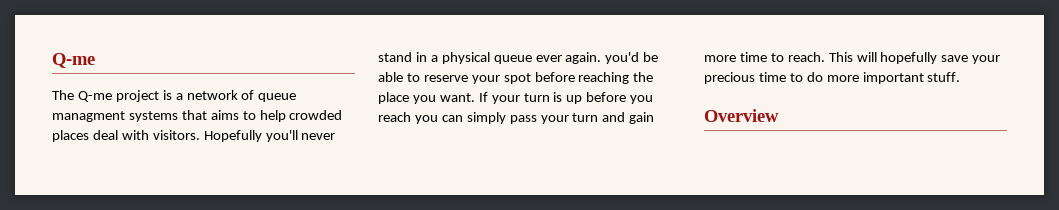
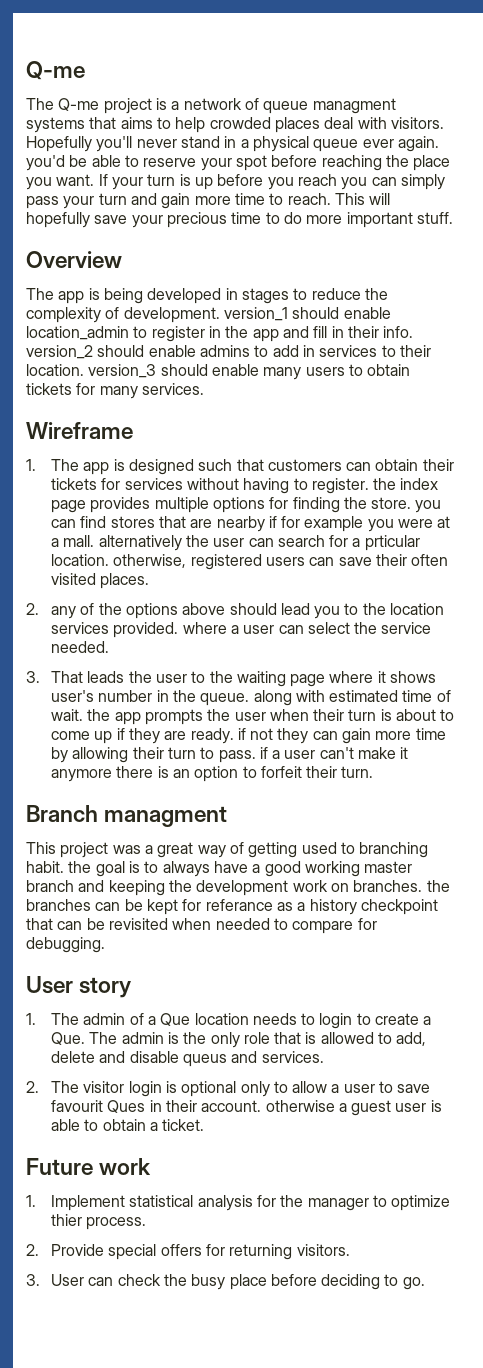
+ The app is being developed in stages to reduce the complexity of development. version_1 should enable location_admin to register in the app and fill in their info. version_2 should enable admins to add in services to their location. version_3 should enable many users to obtain tickets for many services.
+ Wireframe
+ 1. The app is designed such that customers can obtain their tickets for services without having to register. the index page provides multiple options for finding the store. you can find stores that are nearby if for example you were at a mall. alternatively the user can search for a prticular location. otherwise, registered users can save their often visited places.
+ 2. any of the options above should lead you to the location services provided. where a user can select the service needed.
+ 3. That leads the user to the waiting page where it shows user's number in the queue. along with estimated time of wait. the app prompts the user when their turn is about to come up if they are ready. if not they can gain more time by allowing their turn to pass. if a user can't make it anymore there is an option to forfeit their turn.
+ Branch managment
+ This project was a great way of getting used to branching habit. the goal is to always have a good working master branch and keeping the development work on branches. the branches can be kept for referance as a history checkpoint that can be revisited when needed to compare for debugging.
+ User story
+ 1. The admin of a Que location needs to login to create a Que. The admin is the only role that is allowed to add, delete and disable queus and services.
+ 2. The visitor login is optional only to allow a user to save favourit Ques in their account. otherwise a guest user is able to obtain a ticket.
+ Future work
+ 1. Implement statistical analysis for the manager to optimize thier process.
+ 2. Provide special offers for returning visitors.
+ 3. User can check the busy place before deciding to go.

